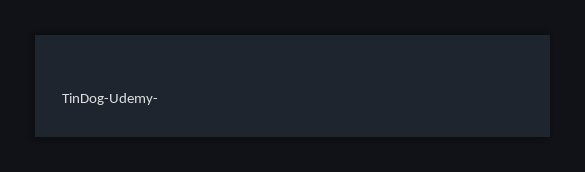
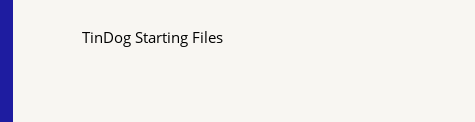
- TinDog-Udemy-
+ TinDog Starting Files

